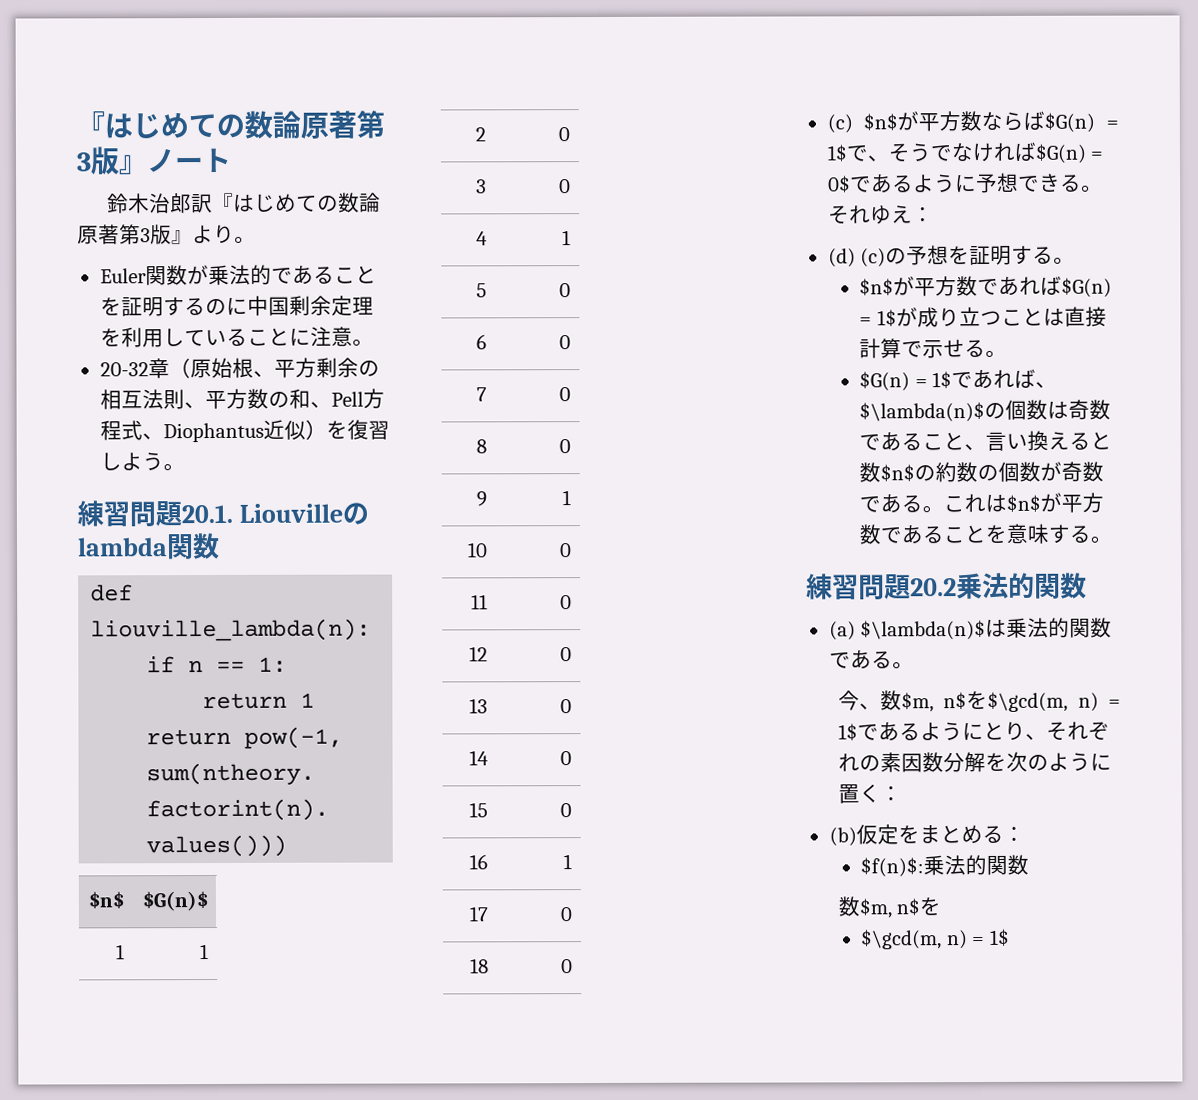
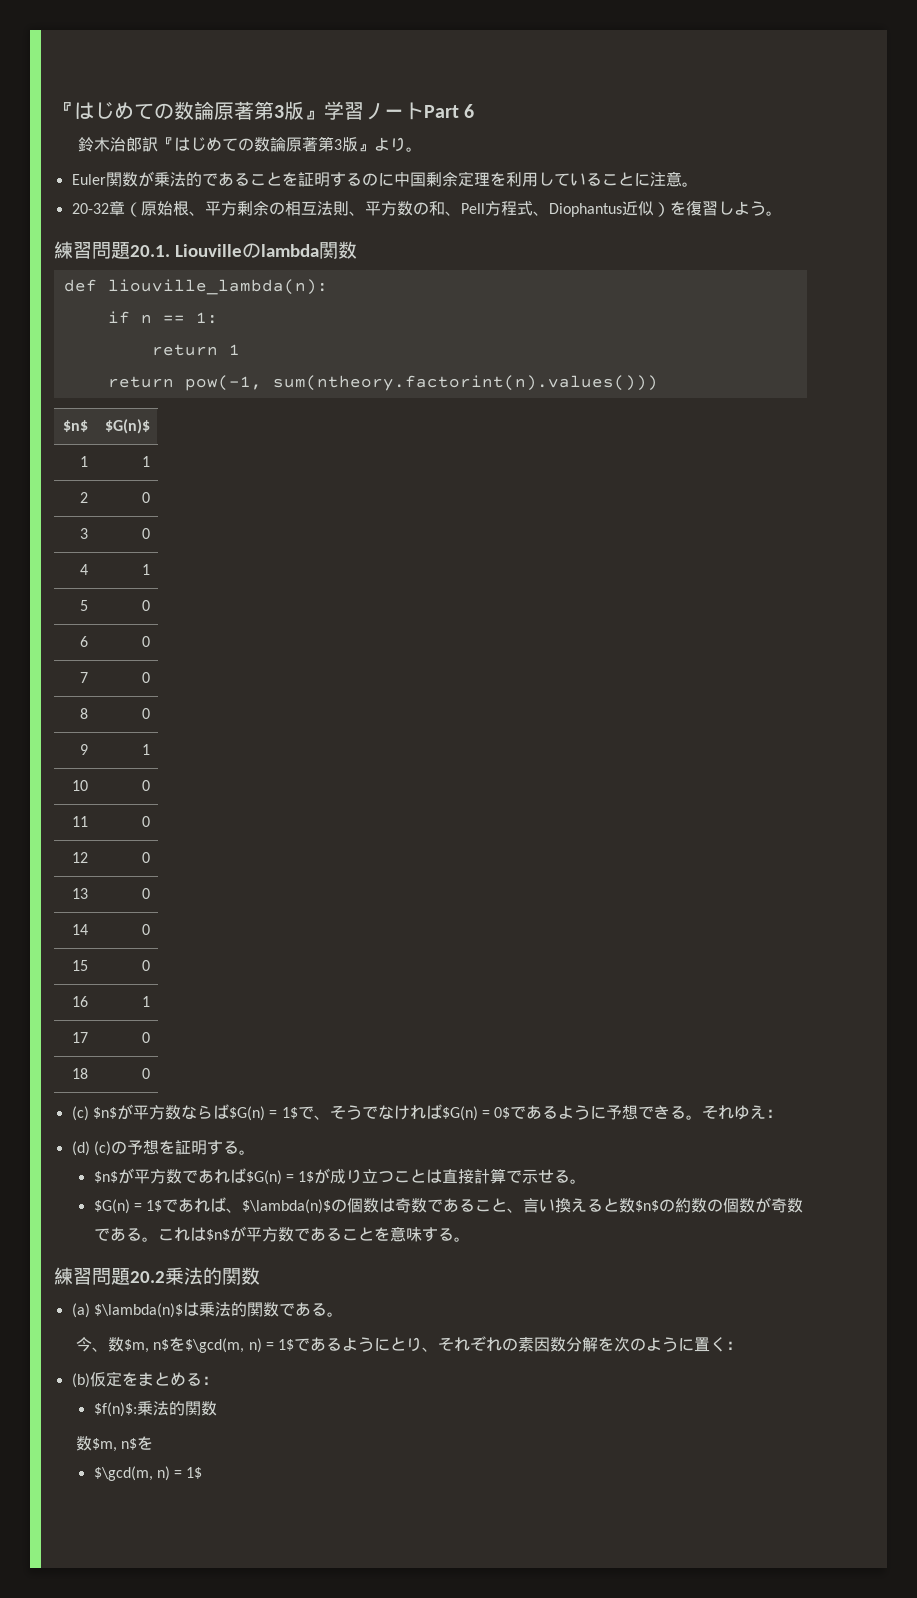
- 『はじめての数論原著第3版』ノート
+ 『はじめての数論原著第3版』学習ノートPart 6

